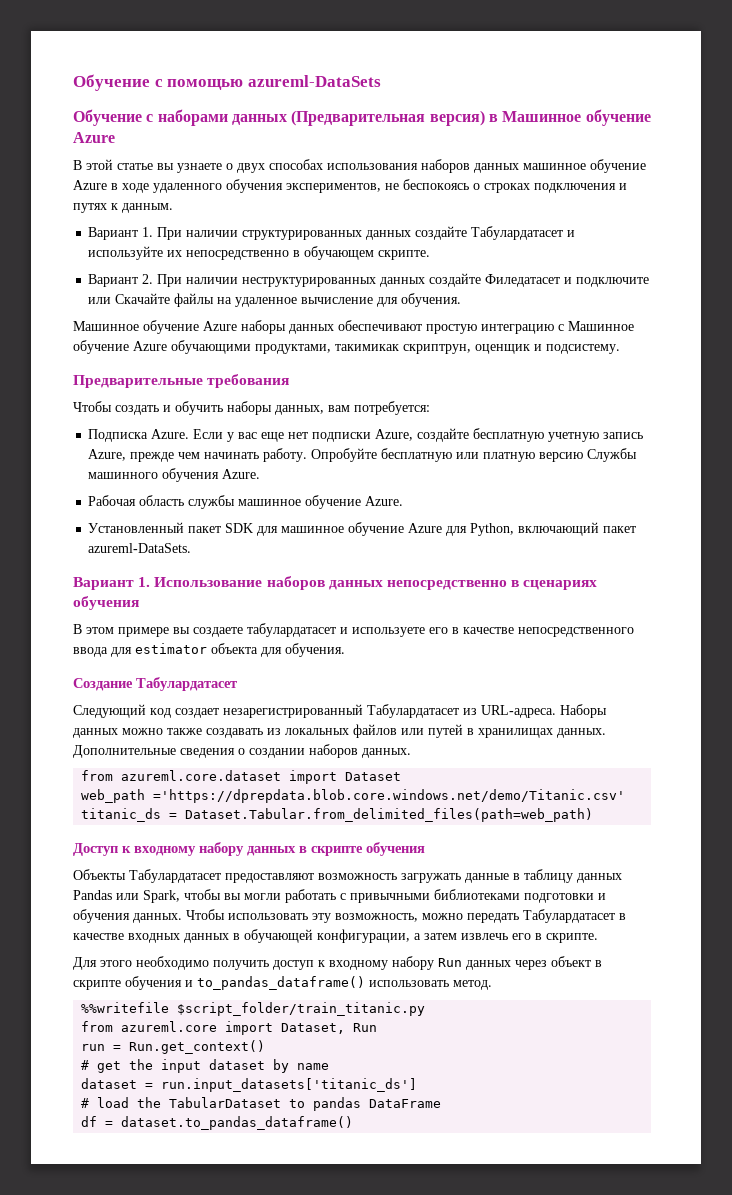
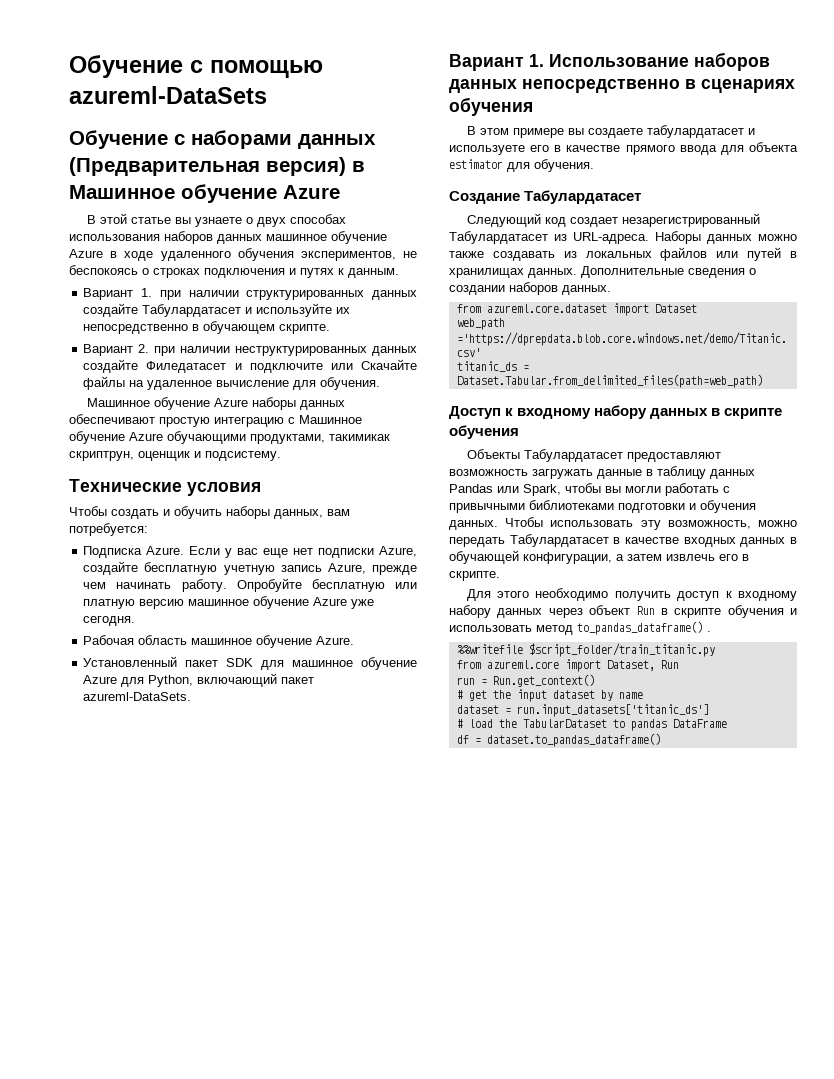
- Вариант 1. При наличии структурированных данных создайте Табулардатасет и используйте их непосредственно в обучающем скрипте.
+ Вариант 1. при наличии структурированных данных создайте Табулардатасет и используйте их непосредственно в обучающем скрипте.
- Вариант 2. При наличии неструктурированных данных создайте Филедатасет и подключите или Скачайте файлы на удаленное вычисление для обучения.
+ Вариант 2. при наличии неструктурированных данных создайте Филедатасет и подключите или Скачайте файлы на удаленное вычисление для обучения.
- Предварительные требования
+ Технические условия
- Опробуйте бесплатную или платную версию Службы машинного обучения Azure.
+ Опробуйте бесплатную или платную версию машинное обучение Azure уже сегодня.
- Рабочая область службы машинное обучение Azure.
+ Рабочая область машинное обучение Azure.
- В этом примере вы создаете табулардатасет и используете его в качестве непосредственного ввода для estimator объекта для обучения.
+ В этом примере вы создаете табулардатасет и используете его в качестве прямого ввода для объекта estimator для обучения.
- Для этого необходимо получить доступ к входному набору Run данных через объект в скрипте обучения и to_pandas_dataframe() использовать метод.
+ Для этого необходимо получить доступ к входному набору данных через объект Run в скрипте обучения и использовать метод to_pandas_dataframe() .

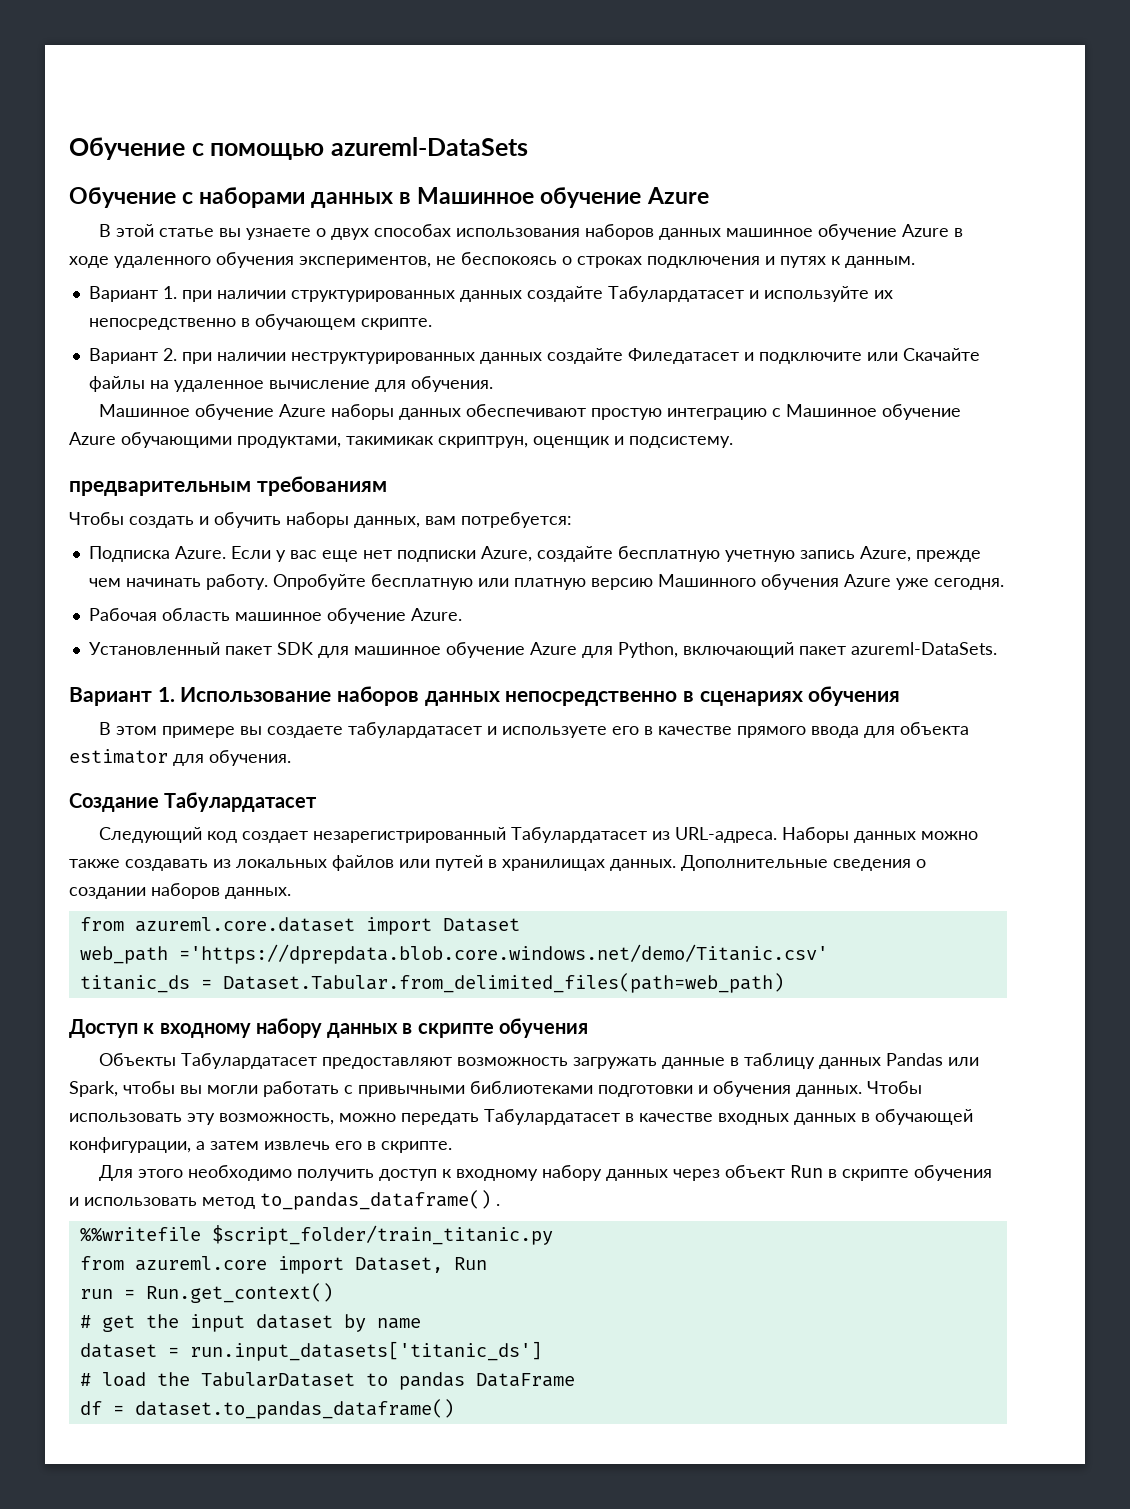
- Обучение с наборами данных (Предварительная версия) в Машинное обучение Azure
+ Обучение с наборами данных в Машинное обучение Azure
- Технические условия
+ предварительным требованиям
- Опробуйте бесплатную или платную версию машинное обучение Azure уже сегодня.
+ Опробуйте бесплатную или платную версию Машинного обучения Azure уже сегодня.

